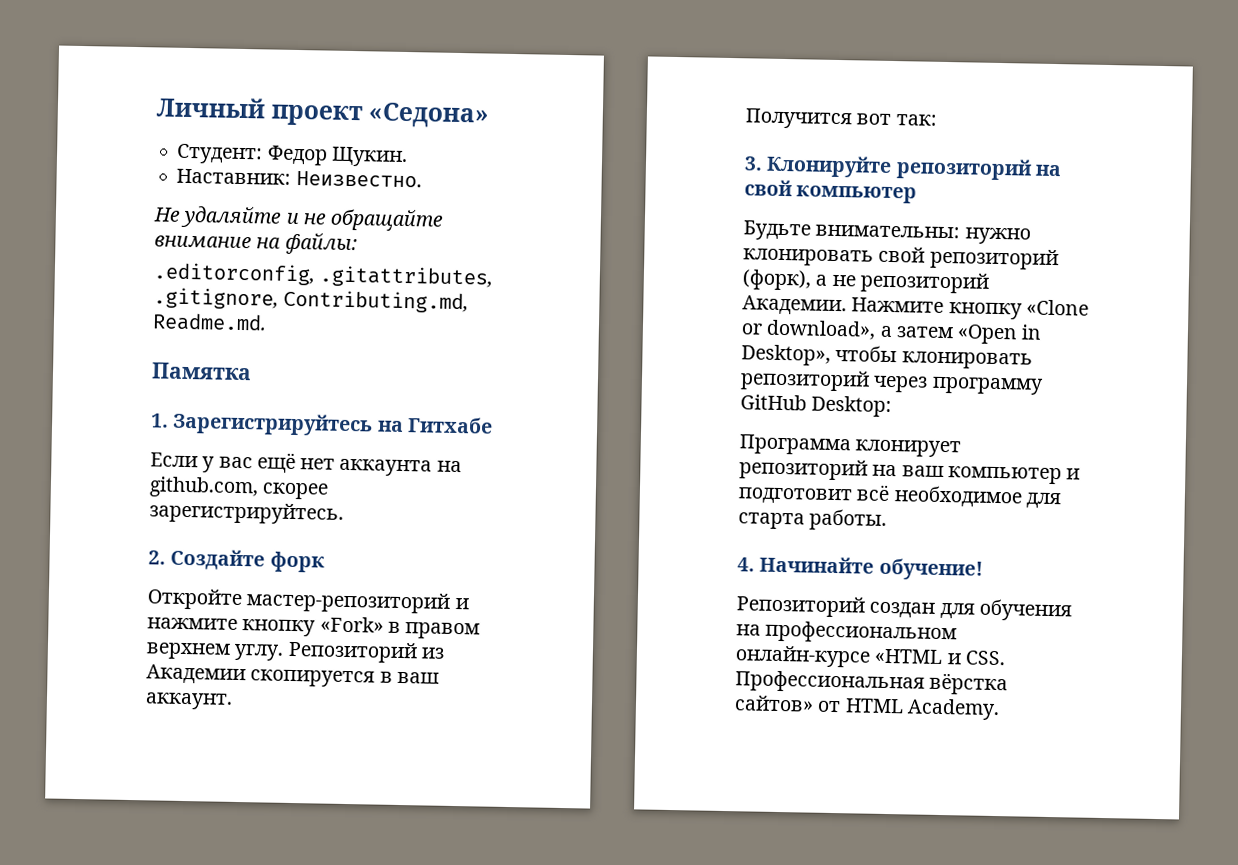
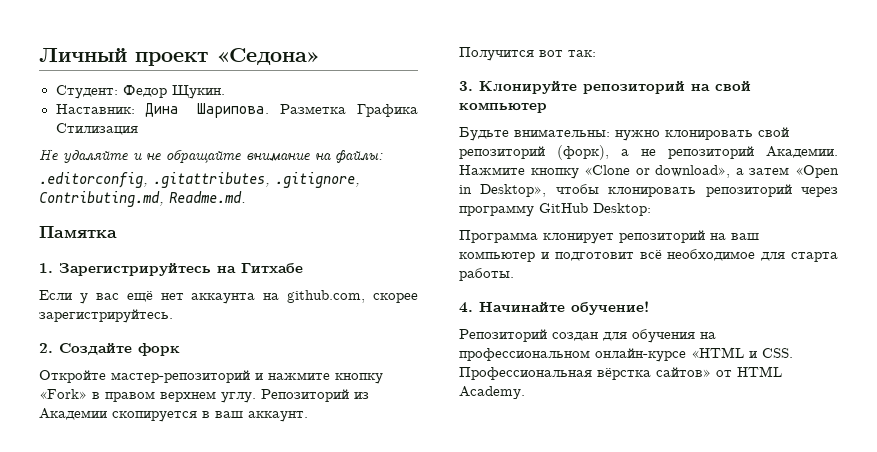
- Наставник: Неизвестно.
+ Наставник: Дина Шарипова. Разметка Графика Стилизация

